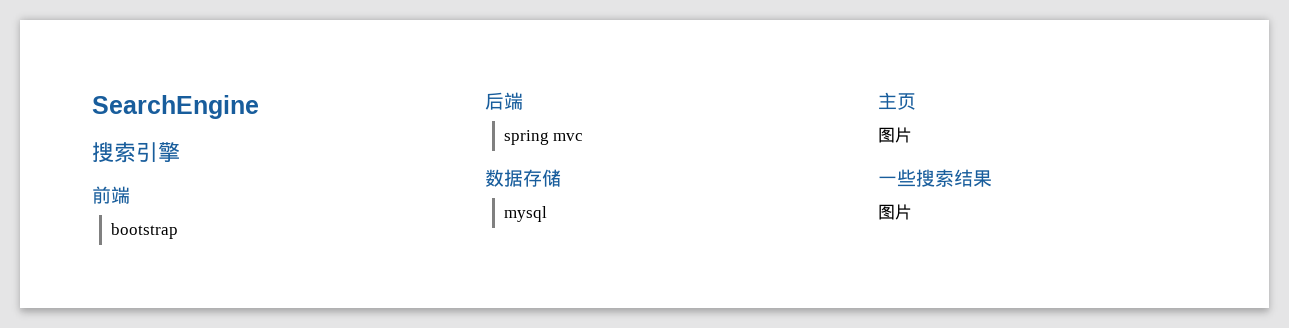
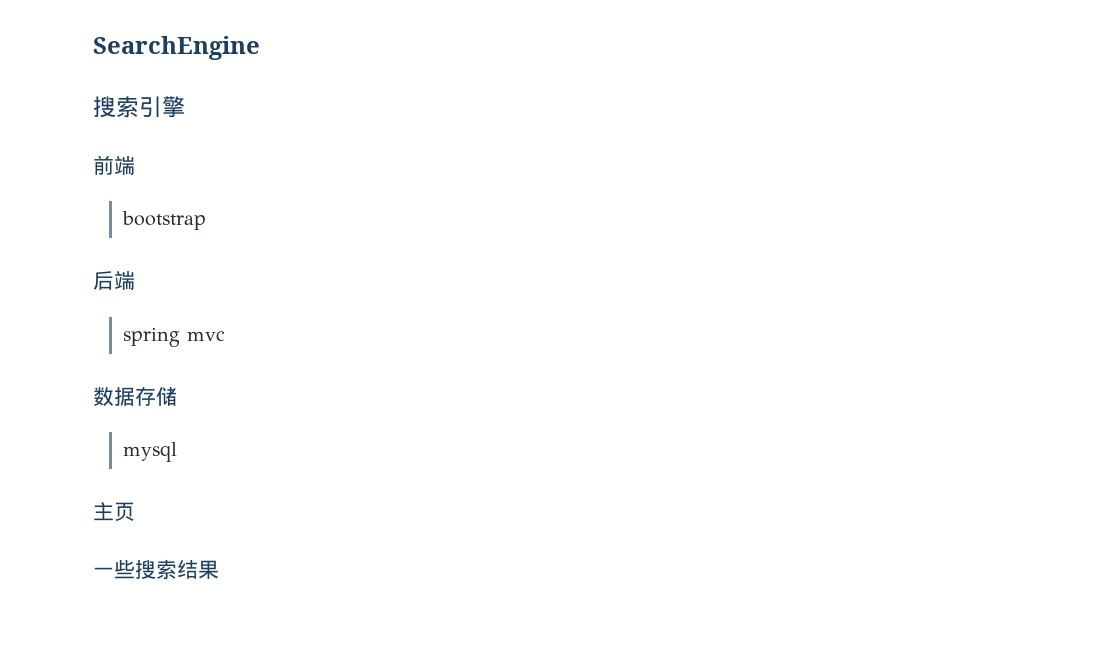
  主页
- 图片
  一些搜索结果
- 图片

